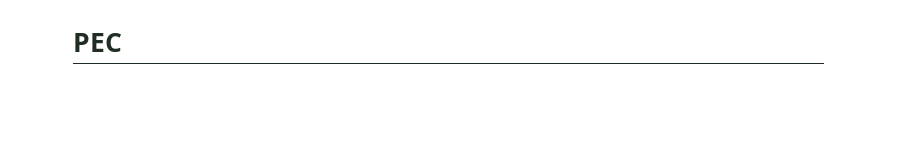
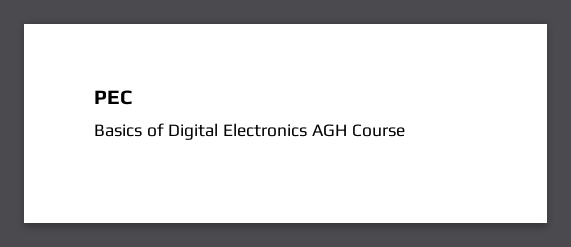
+ Basics of Digital Electronics AGH Course

